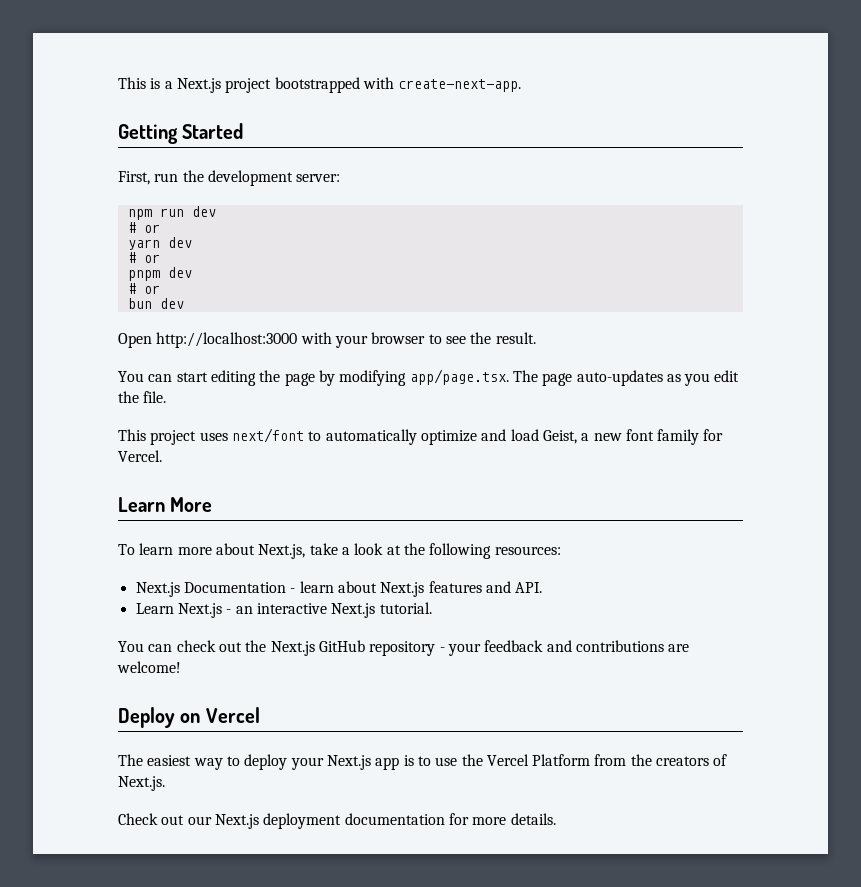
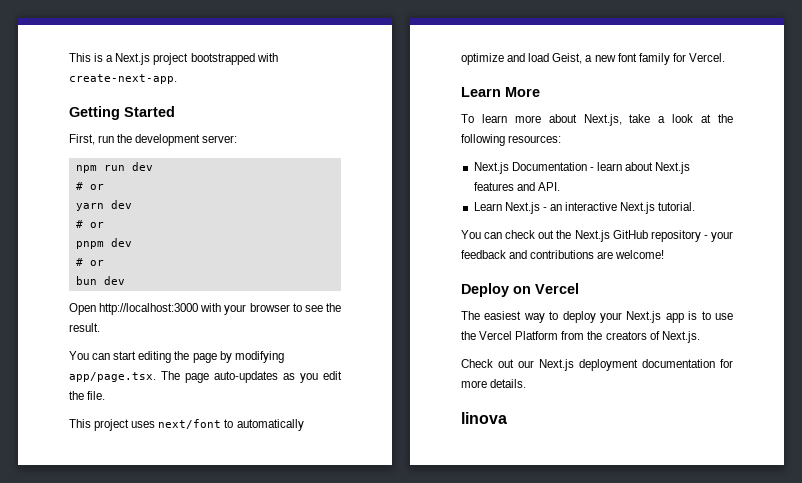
+ linova

